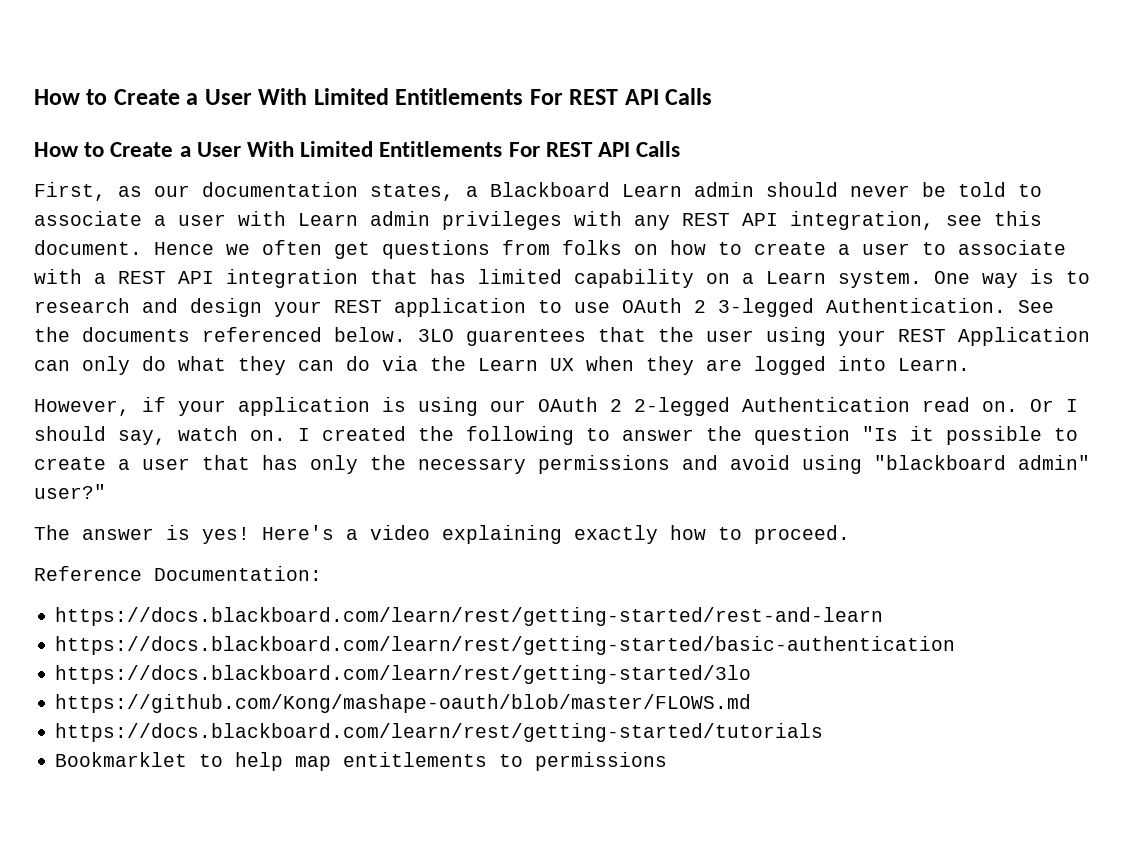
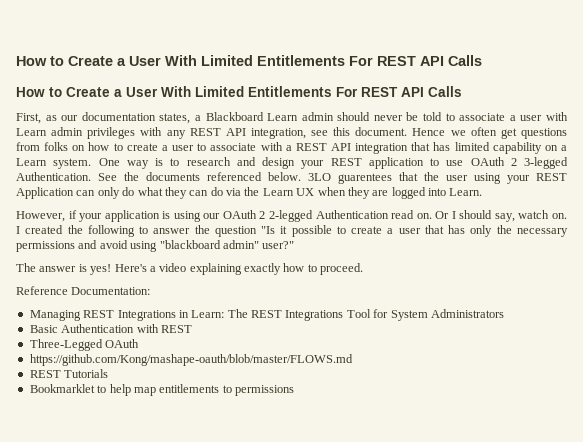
- https://docs.blackboard.com/learn/rest/getting-started/rest-and-learn
- https://docs.blackboard.com/learn/rest/getting-started/basic-authentication
- https://docs.blackboard.com/learn/rest/getting-started/3lo
+ Managing REST Integrations in Learn: The REST Integrations Tool for System Administrators
+ Basic Authentication with REST
+ Three-Legged OAuth
- https://docs.blackboard.com/learn/rest/getting-started/tutorials
+ REST Tutorials

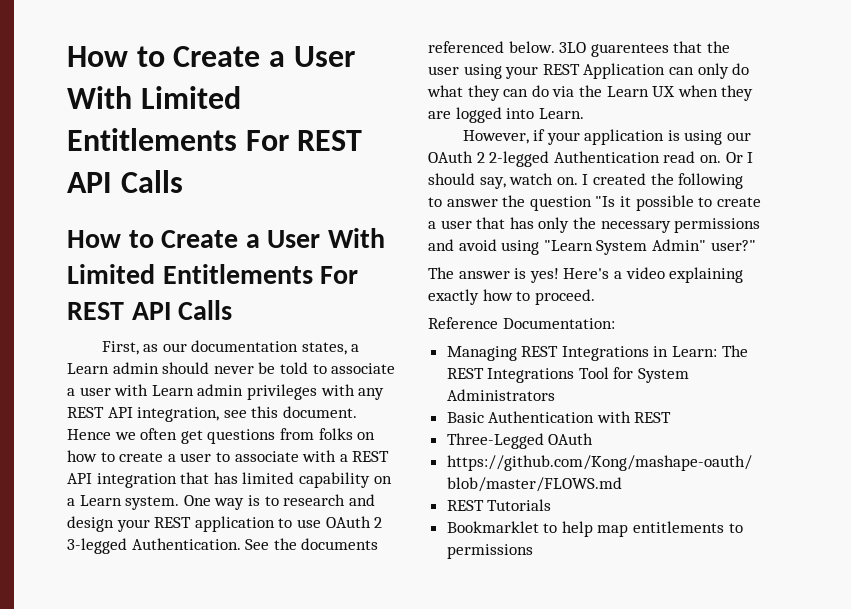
- First, as our documentation states, a Blackboard Learn admin should never be told to associate a user with Learn admin privileges with any REST API integration, see this document.
+ First, as our documentation states, a Learn admin should never be told to associate a user with Learn admin privileges with any REST API integration, see this document.
- I created the following to answer the question "Is it possible to create a user that has only the necessary permissions and avoid using "blackboard admin" user?"
+ I created the following to answer the question "Is it possible to create a user that has only the necessary permissions and avoid using "Learn System Admin" user?"

